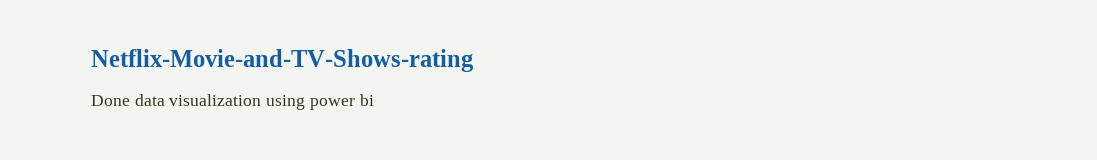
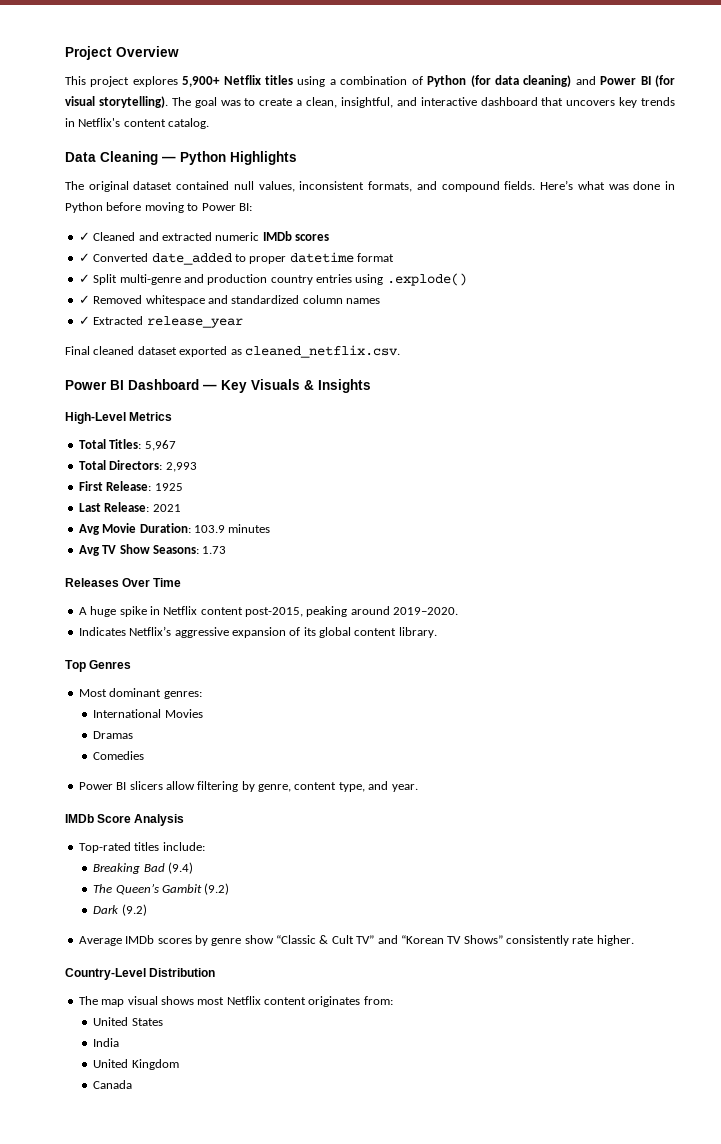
- Netflix-Movie-and-TV-Shows-rating
- Done data visualization using power bi
+ Project Overview
+ This project explores 5,900+ Netflix titles using a combination of Python (for data cleaning) and Power BI (for visual storytelling). The goal was to create a clean, insightful, and interactive dashboard that uncovers key trends in Netflix's content catalog.
+ Data Cleaning — Python Highlights
+ The original dataset contained null values, inconsistent formats, and compound fields. Here’s what was done in Python before moving to Power BI:
+ ✓ Cleaned and extracted numeric IMDb scores
+ ✓ Converted date_added to proper datetime format
+ ✓ Split multi-genre and production country entries using .explode()
+ ✓ Removed whitespace and standardized column names
+ ✓ Extracted release_year
+ Final cleaned dataset exported as cleaned_netflix.csv.
+ Power BI Dashboard — Key Visuals & Insights
+ High-Level Metrics
+ Total Titles: 5,967
+ Total Directors: 2,993
+ First Release: 1925
+ Last Release: 2021
+ Avg Movie Duration: 103.9 minutes
+ Avg TV Show Seasons: 1.73
+ Releases Over Time
+ A huge spike in Netflix content post-2015, peaking around 2019–2020.
+ Indicates Netflix’s aggressive expansion of its global content library.
+ Top Genres
+ Most dominant genres:
+ International Movies
+ Dramas
+ Comedies
+ Power BI slicers allow filtering by genre, content type, and year.
+ IMDb Score Analysis
+ Top-rated titles include:
+ Breaking Bad (9.4)
+ The Queen’s Gambit (9.2)
+ Dark (9.2)
+ Average IMDb scores by genre show “Classic & Cult TV” and “Korean TV Shows” consistently rate higher.
+ Country-Level Distribution
+ The map visual shows most Netflix content originates from:
+ United States
+ India
+ United Kingdom
+ Canada

